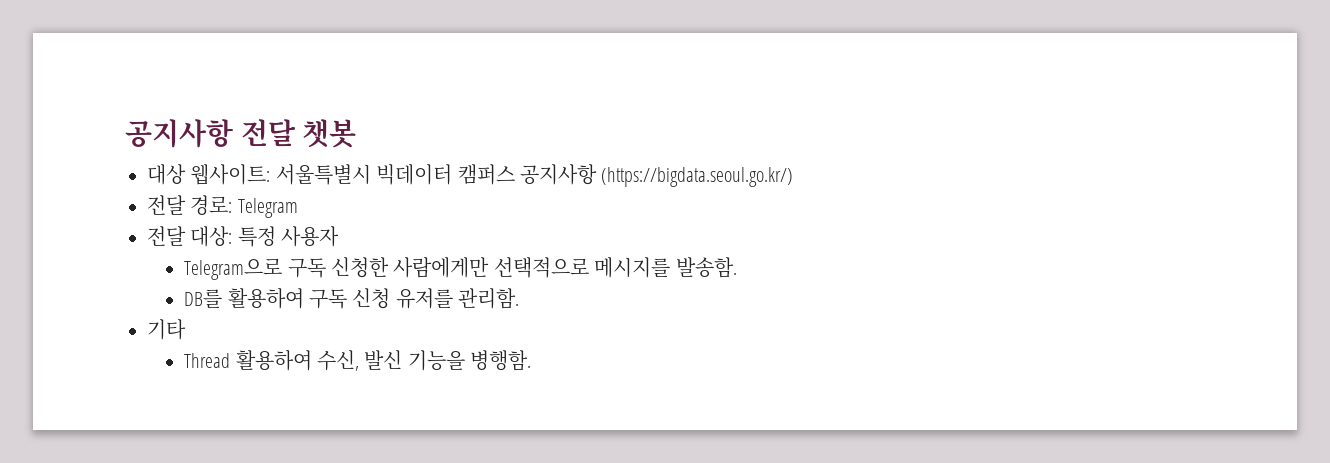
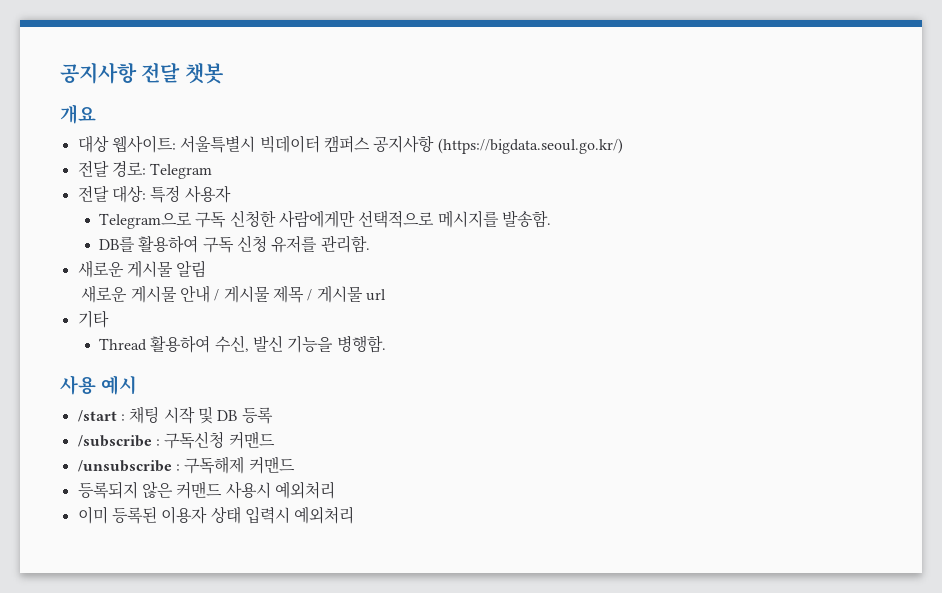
+ 개요
+ 새로운 게시물 알림
+ 새로운 게시물 안내 / 게시물 제목 / 게시물 url
+ 사용 예시
+ /start : 채팅 시작 및 DB 등록
+ /subscribe : 구독신청 커맨드
+ /unsubscribe : 구독해제 커맨드
+ 등록되지 않은 커맨드 사용시 예외처리
+ 이미 등록된 이용자 상태 입력시 예외처리

